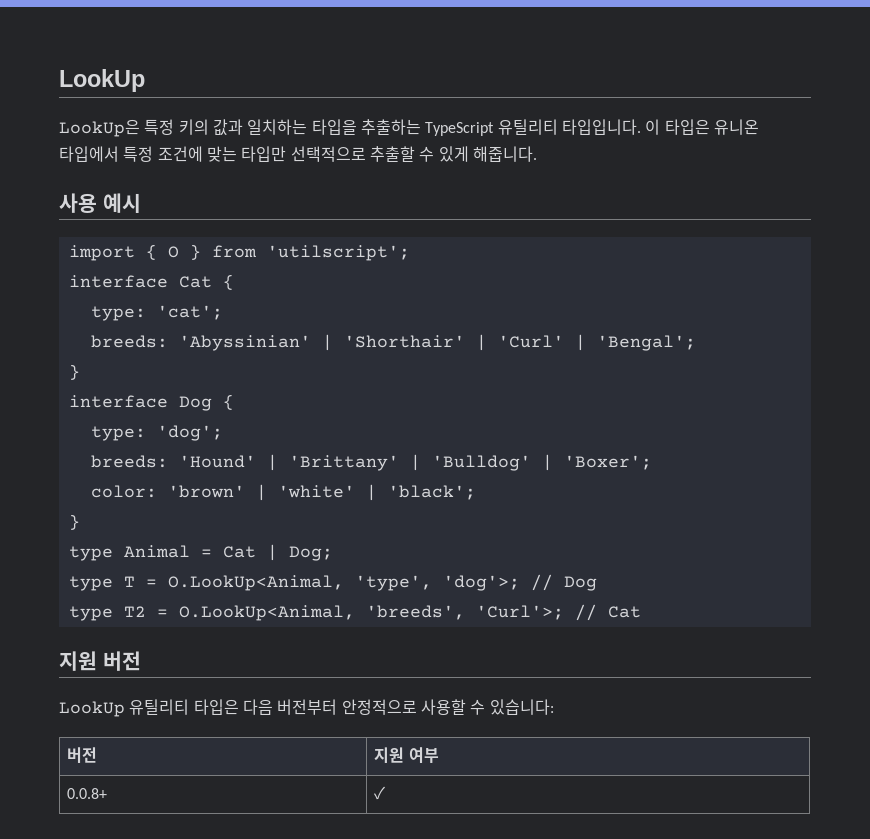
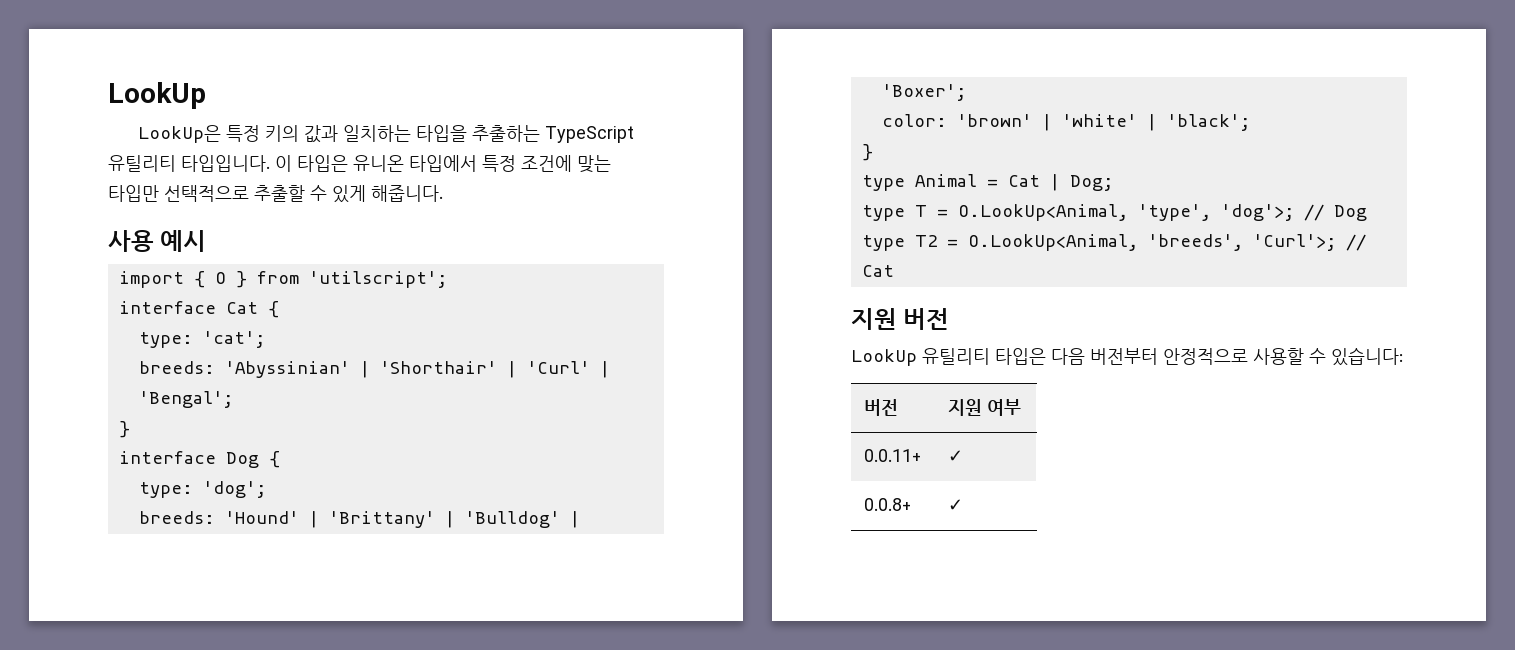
+ 0.0.11+ | ✓

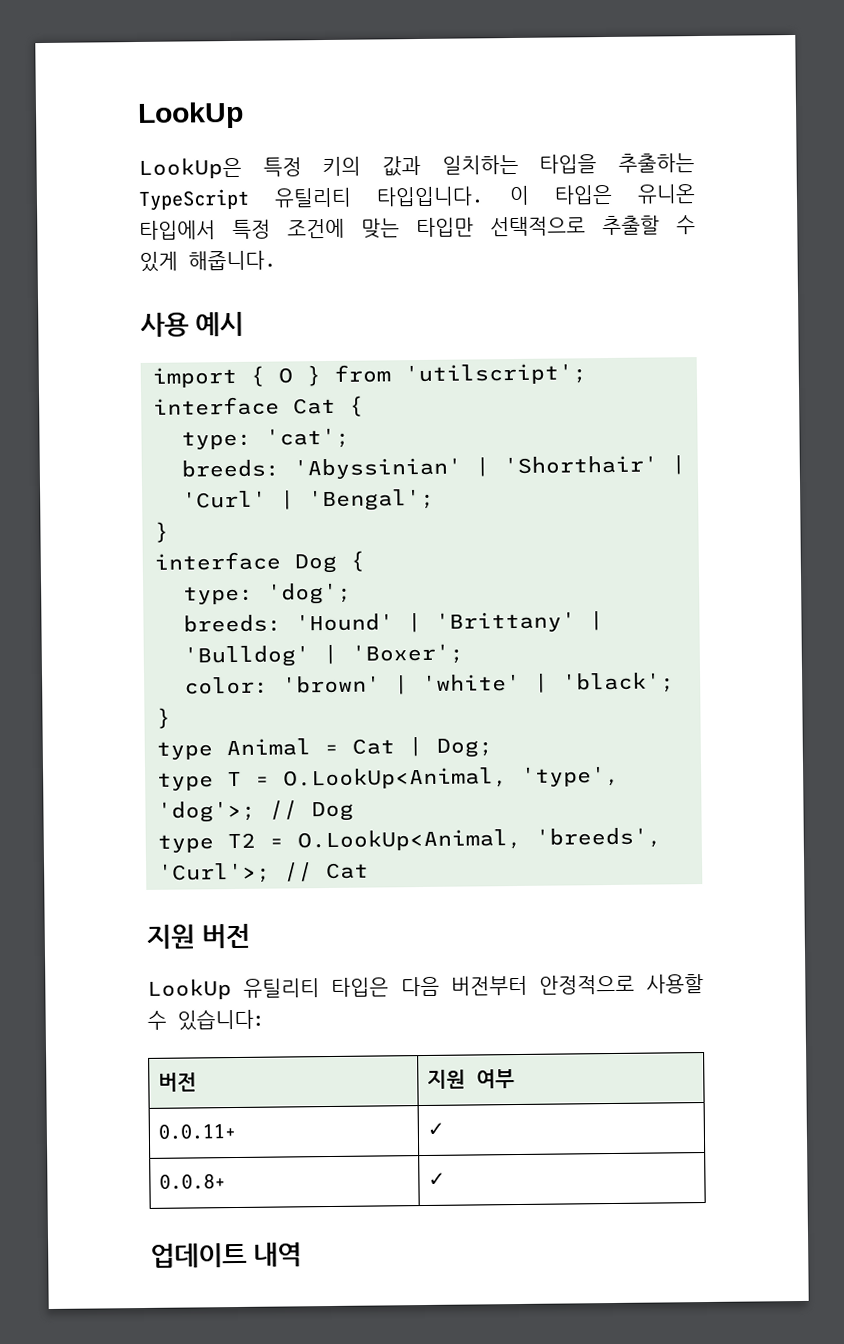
+ 업데이트 내역

